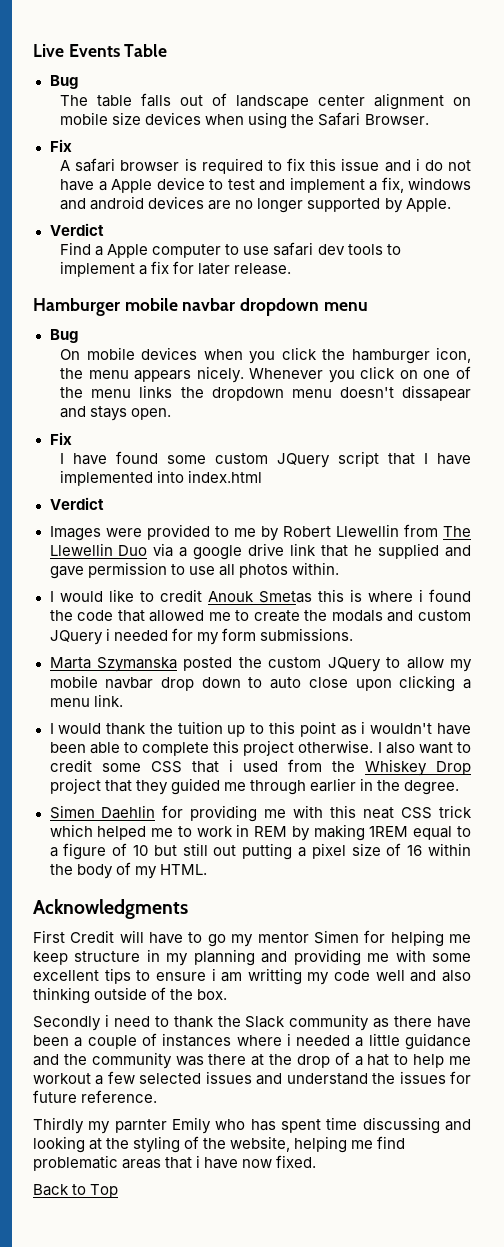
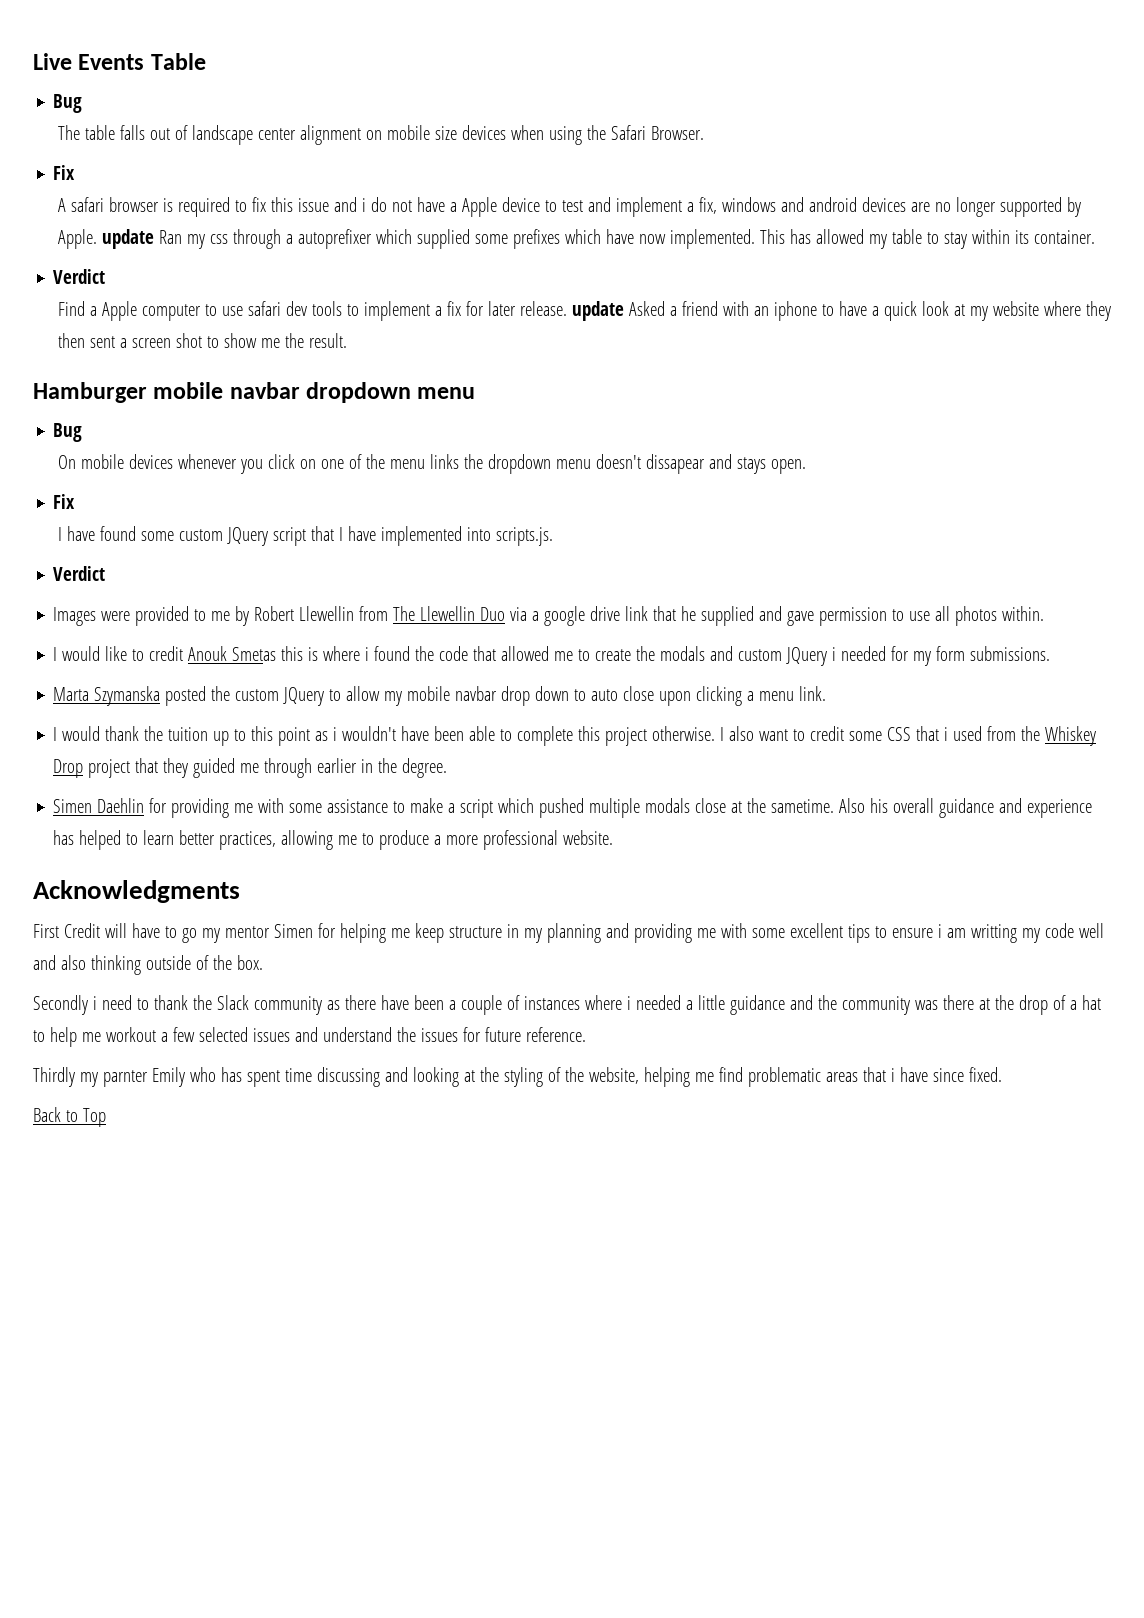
- A safari browser is required to fix this issue and i do not have a Apple device to test and implement a fix, windows and android devices are no longer supported by Apple.
+ A safari browser is required to fix this issue and i do not have a Apple device to test and implement a fix, windows and android devices are no longer supported by Apple. update Ran my css through a autoprefixer which supplied some prefixes which have now implemented. This has allowed my table to stay within its container.
- Find a Apple computer to use safari dev tools to implement a fix for later release.
+ Find a Apple computer to use safari dev tools to implement a fix for later release. update Asked a friend with an iphone to have a quick look at my website where they then sent a screen shot to show me the result.
- On mobile devices when you click the hamburger icon, the menu appears nicely. Whenever you click on one of the menu links the dropdown menu doesn't dissapear and stays open.
+ On mobile devices whenever you click on one of the menu links the dropdown menu doesn't dissapear and stays open.
- I have found some custom JQuery script that I have implemented into index.html
+ I have found some custom JQuery script that I have implemented into scripts.js.
- Simen Daehlin for providing me with this neat CSS trick which helped me to work in REM by making 1REM equal to a figure of 10 but still out putting a pixel size of 16 within the body of my HTML.
+ Simen Daehlin for providing me with some assistance to make a script which pushed multiple modals close at the sametime. Also his overall guidance and experience has helped to learn better practices, allowing me to produce a more professional website.
- Thirdly my parnter Emily who has spent time discussing and looking at the styling of the website, helping me find problematic areas that i have now fixed.
+ Thirdly my parnter Emily who has spent time discussing and looking at the styling of the website, helping me find problematic areas that i have since fixed.

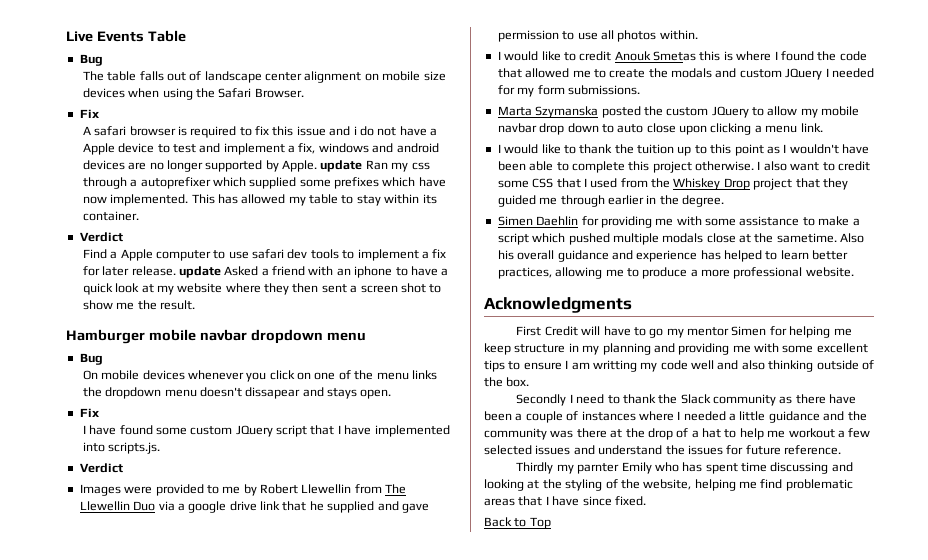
- I would like to credit Anouk Smetas this is where i found the code that allowed me to create the modals and custom JQuery i needed for my form submissions.
+ I would like to credit Anouk Smetas this is where I found the code that allowed me to create the modals and custom JQuery I needed for my form submissions.
- I would thank the tuition up to this point as i wouldn't have been able to complete this project otherwise.
+ I would like to thank the tuition up to this point as I wouldn't have been able to complete this project otherwise.
- I also want to credit some CSS that i used from the Whiskey Drop project that they guided me through earlier in the degree.
+ I also want to credit some CSS that I used from the Whiskey Drop project that they guided me through earlier in the degree.
- First Credit will have to go my mentor Simen for helping me keep structure in my planning and providing me with some excellent tips to ensure i am writting my code well and also thinking outside of the box.
+ First Credit will have to go my mentor Simen for helping me keep structure in my planning and providing me with some excellent tips to ensure I am writting my code well and also thinking outside of the box.
- Secondly i need to thank the Slack community as there have been a couple of instances where i needed a little guidance and the community was there at the drop of a hat to help me workout a few selected issues and understand the issues for future reference.
+ Secondly I need to thank the Slack community as there have been a couple of instances where I needed a little guidance and the community was there at the drop of a hat to help me workout a few selected issues and understand the issues for future reference.
- Thirdly my parnter Emily who has spent time discussing and looking at the styling of the website, helping me find problematic areas that i have since fixed.
+ Thirdly my parnter Emily who has spent time discussing and looking at the styling of the website, helping me find problematic areas that I have since fixed.

